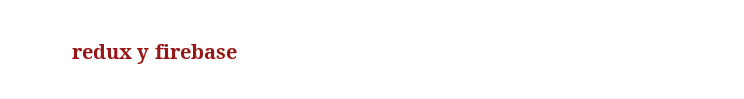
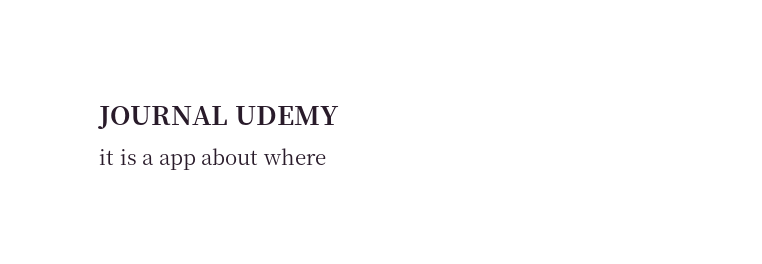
- redux y firebase
+ JOURNAL UDEMY
+ it is a app about where

